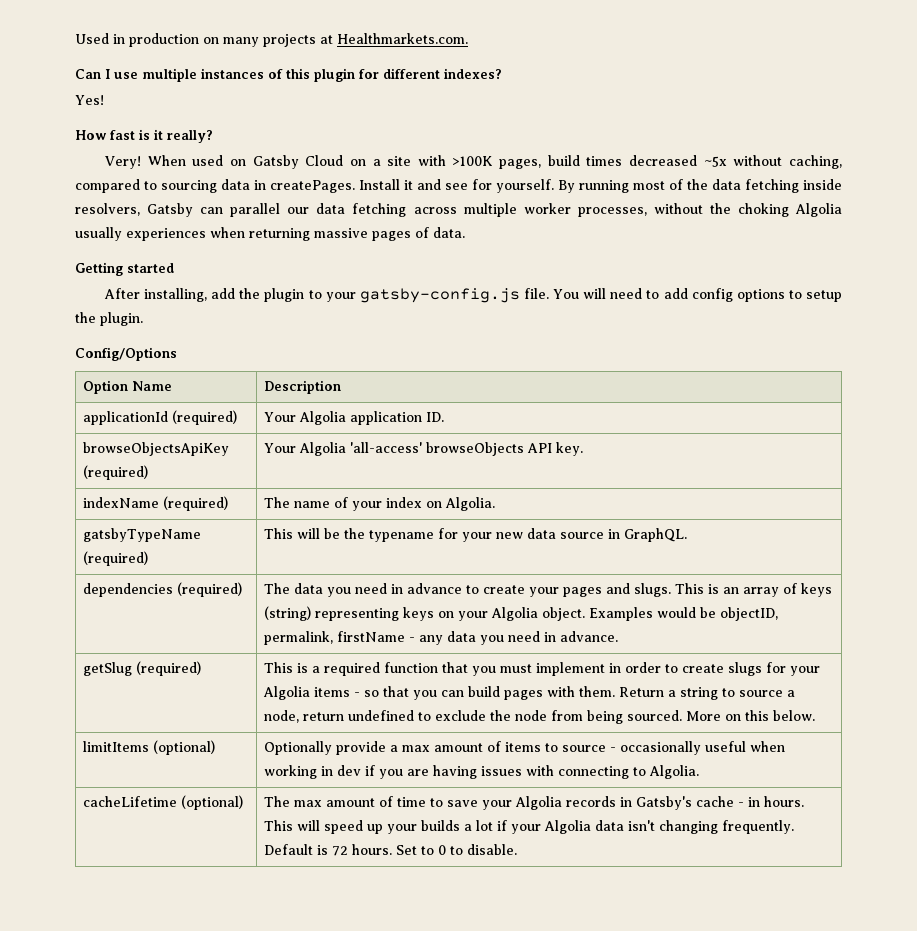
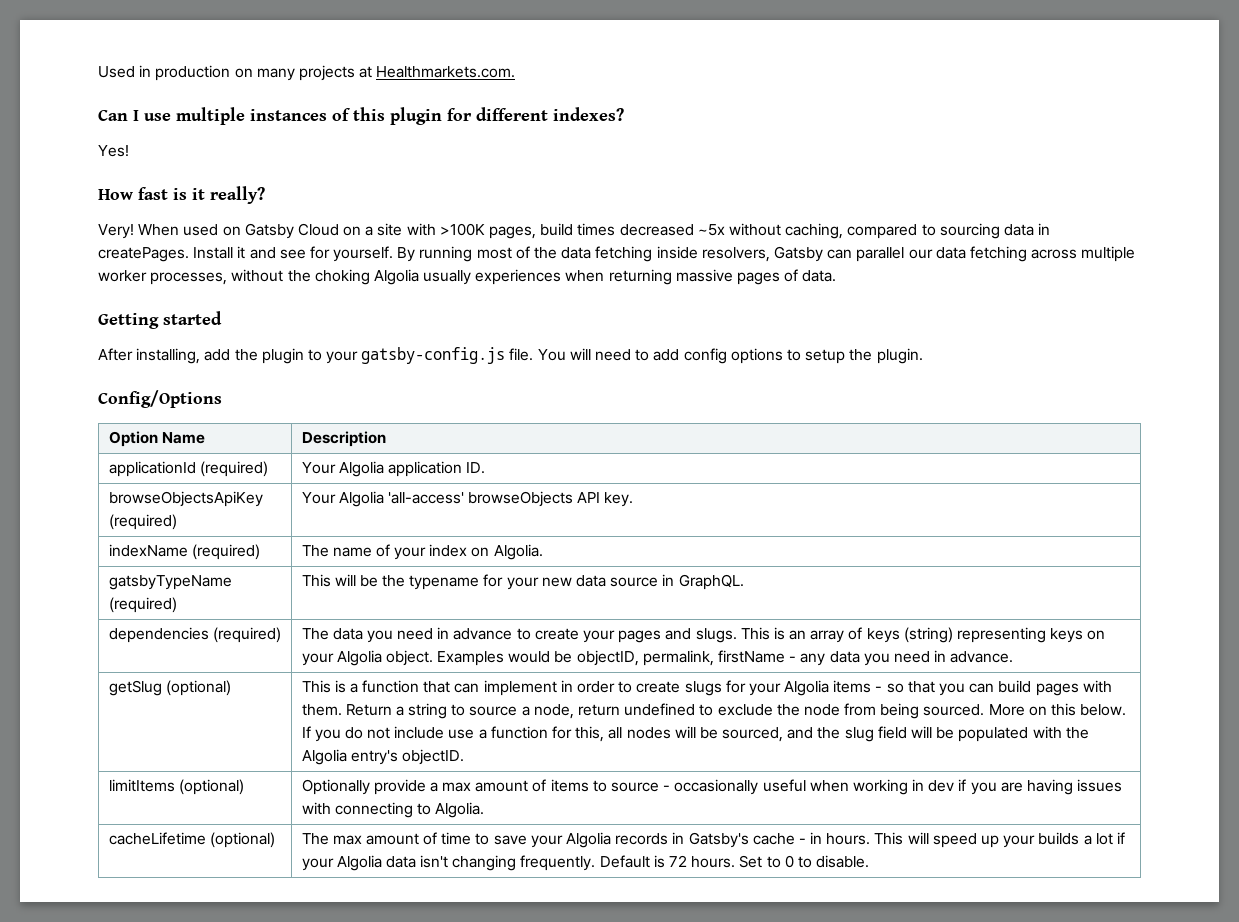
- getSlug (required)
+ getSlug (optional)
- This is a required function that you must implement in order to create slugs for your Algolia items - so that you can build pages with them.
+ This is a function that can implement in order to create slugs for your Algolia items - so that you can build pages with them.
+ If you do not include use a function for this, all nodes will be sourced, and the slug field will be populated with the Algolia entry's objectID.

